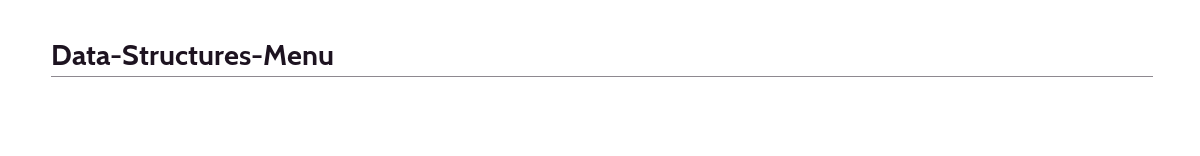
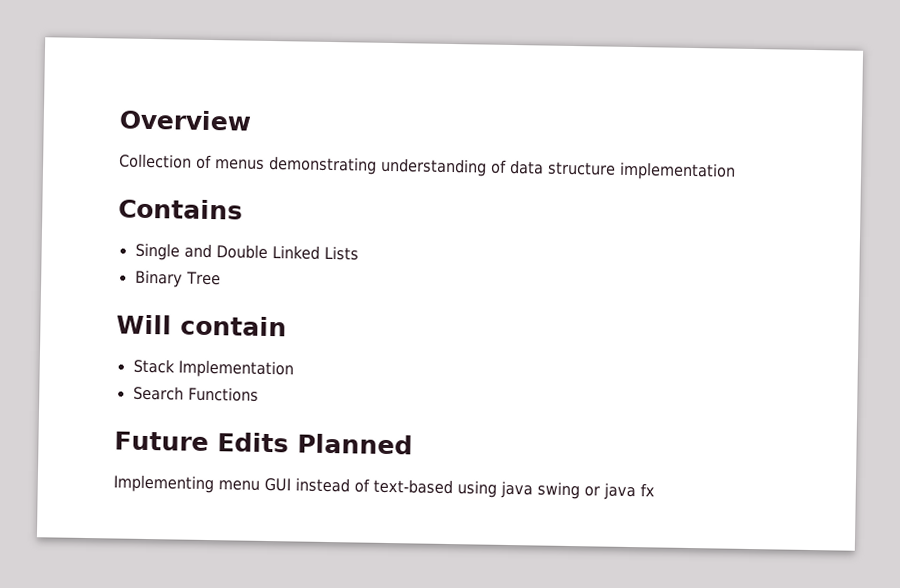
- Data-Structures-Menu
+ Overview
+ Collection of menus demonstrating understanding of data structure implementation
+ Contains
+ Single and Double Linked Lists
+ Binary Tree
+ Will contain
+ Stack Implementation
+ Search Functions
+ Future Edits Planned
+ Implementing menu GUI instead of text-based using java swing or java fx

